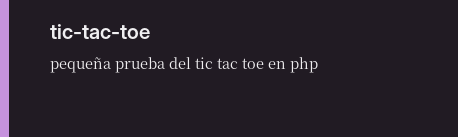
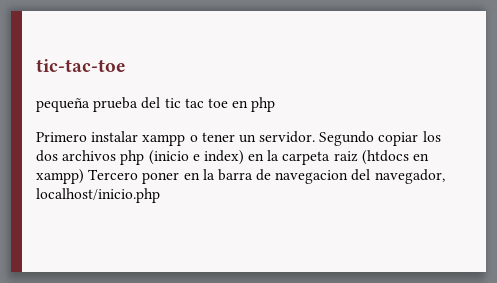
+ Primero instalar xampp o tener un servidor. Segundo copiar los dos archivos php (inicio e index) en la carpeta raiz (htdocs en xampp) Tercero poner en la barra de navegacion del navegador, localhost/inicio.php

